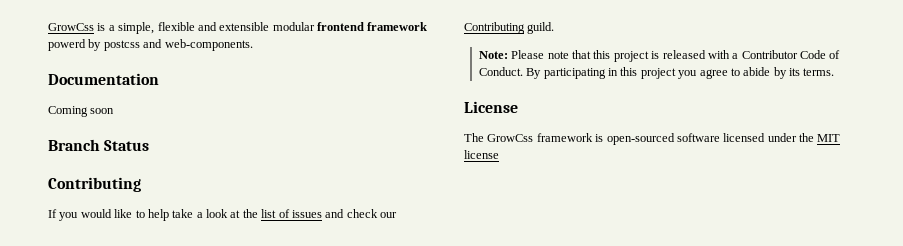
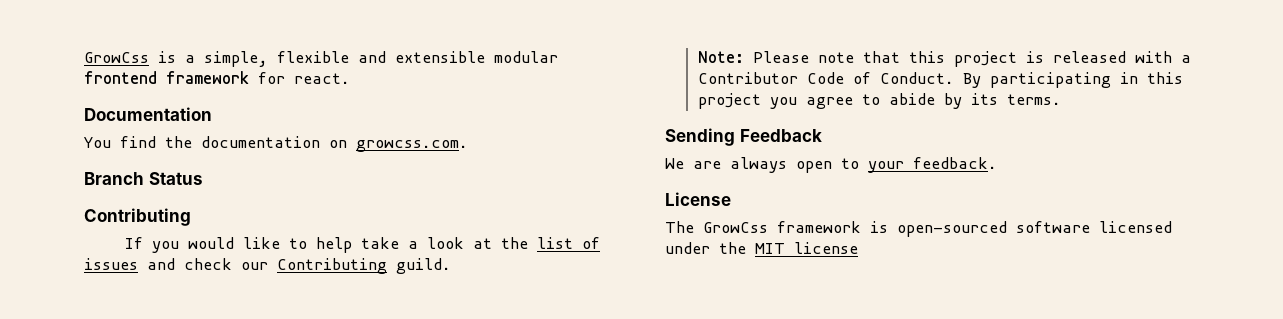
- GrowCss is a simple, flexible and extensible modular frontend framework powerd by postcss and web-components.
+ GrowCss is a simple, flexible and extensible modular frontend framework for react.
  Documentation
- Coming soon
+ You find the documentation on growcss.com.
+ Sending Feedback
+ We are always open to your feedback.

